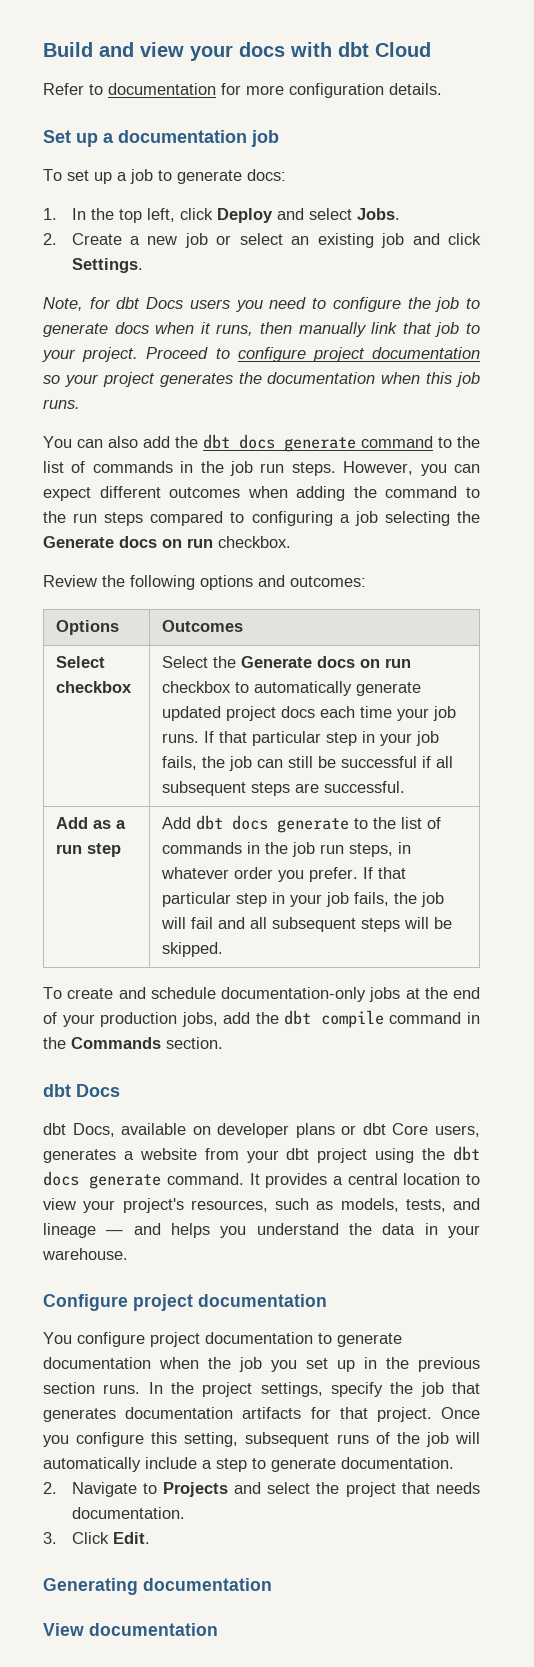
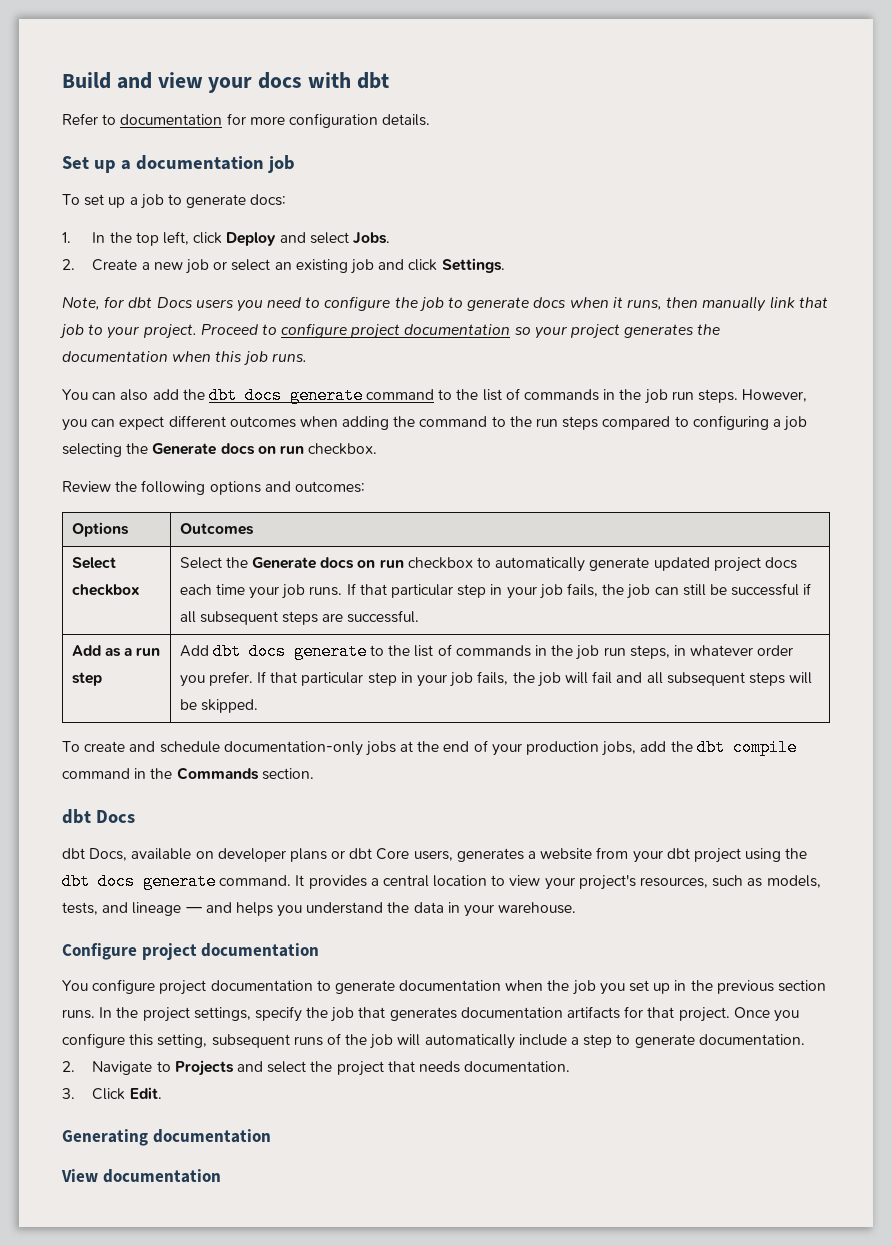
- Build and view your docs with dbt Cloud
+ Build and view your docs with dbt

